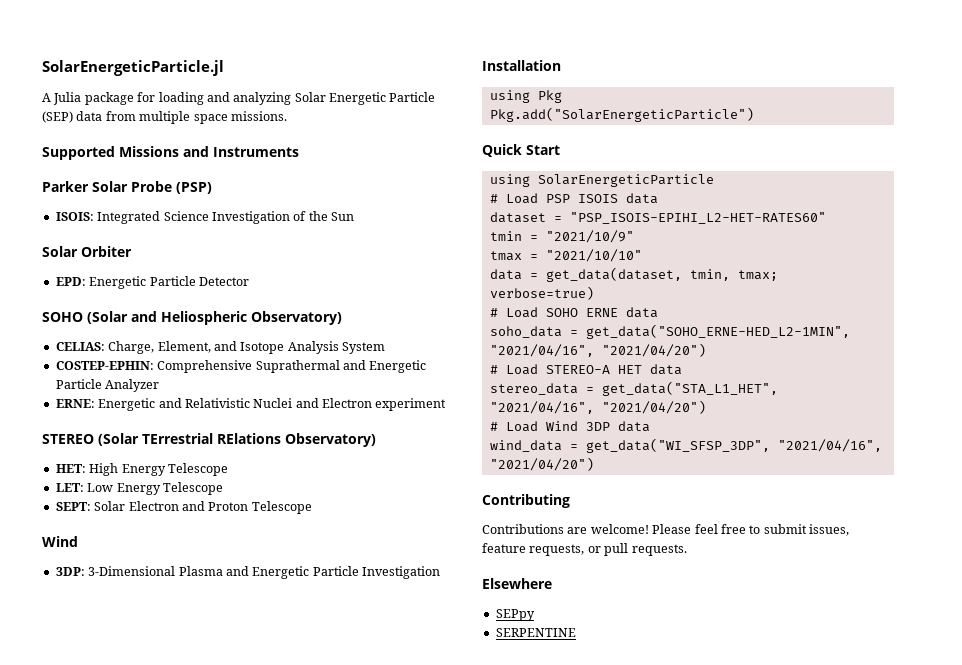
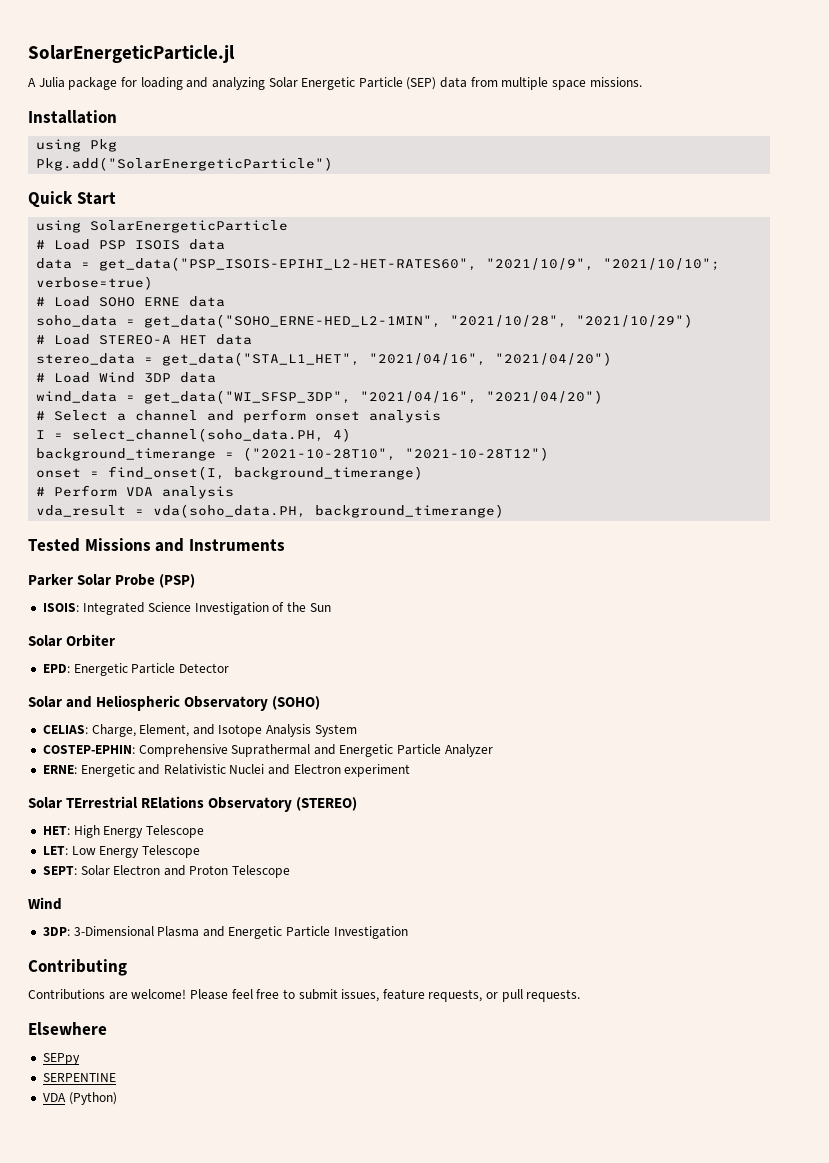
- Supported Missions and Instruments
+ Installation
+ using Pkg
+ Pkg.add("SolarEnergeticParticle")
+ Quick Start
+ using SolarEnergeticParticle
+ # Load PSP ISOIS data
+ data = get_data("PSP_ISOIS-EPIHI_L2-HET-RATES60", "2021/10/9", "2021/10/10"; verbose=true)
+ # Load SOHO ERNE data
+ soho_data = get_data("SOHO_ERNE-HED_L2-1MIN", "2021/10/28", "2021/10/29")
+ # Load STEREO-A HET data
+ stereo_data = get_data("STA_L1_HET", "2021/04/16", "2021/04/20")
+ # Load Wind 3DP data
+ wind_data = get_data("WI_SFSP_3DP", "2021/04/16", "2021/04/20")
+ # Select a channel and perform onset analysis
+ I = select_channel(soho_data.PH, 4)
+ background_timerange = ("2021-10-28T10", "2021-10-28T12")
+ onset = find_onset(I, background_timerange)
+ # Perform VDA analysis
+ vda_result = vda(soho_data.PH, background_timerange)
+ Tested Missions and Instruments
- SOHO (Solar and Heliospheric Observatory)
+ Solar and Heliospheric Observatory (SOHO)
- STEREO (Solar TErrestrial RElations Observatory)
+ Solar TErrestrial RElations Observatory (STEREO)
- Installation
- using Pkg
- Pkg.add("SolarEnergeticParticle")
- Quick Start
- using SolarEnergeticParticle
- # Load PSP ISOIS data
- dataset = "PSP_ISOIS-EPIHI_L2-HET-RATES60"
- tmin = "2021/10/9"
- tmax = "2021/10/10"
- data = get_data(dataset, tmin, tmax; verbose=true)
- # Load SOHO ERNE data
- soho_data = get_data("SOHO_ERNE-HED_L2-1MIN", "2021/04/16", "2021/04/20")
- # Load STEREO-A HET data
- stereo_data = get_data("STA_L1_HET", "2021/04/16", "2021/04/20")
- # Load Wind 3DP data
- wind_data = get_data("WI_SFSP_3DP", "2021/04/16", "2021/04/20")
+ VDA (Python)

